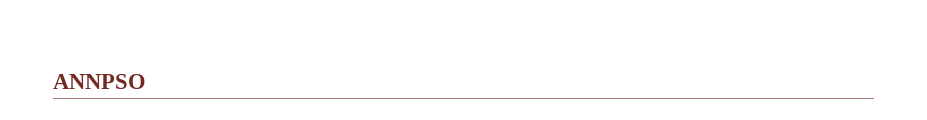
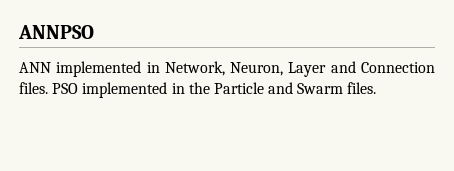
+ ANN implemented in Network, Neuron, Layer and Connection files. PSO implemented in the Particle and Swarm files.

